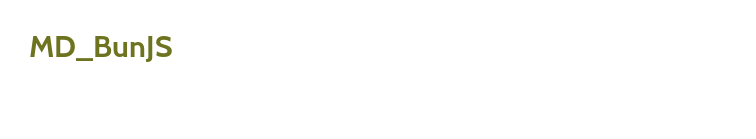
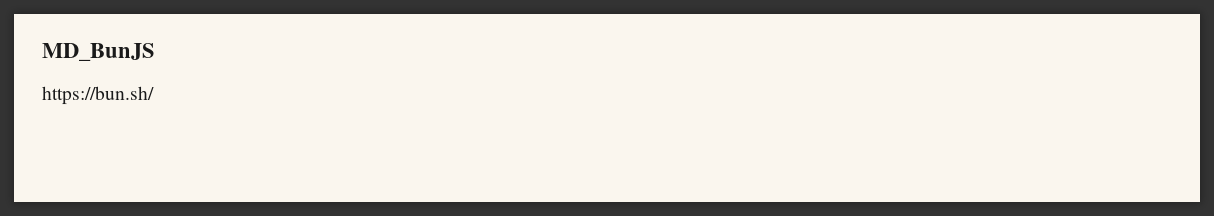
+ https://bun.sh/

